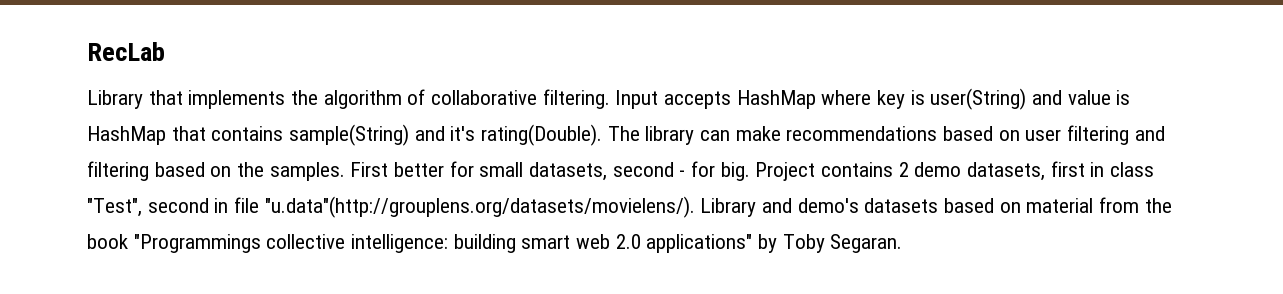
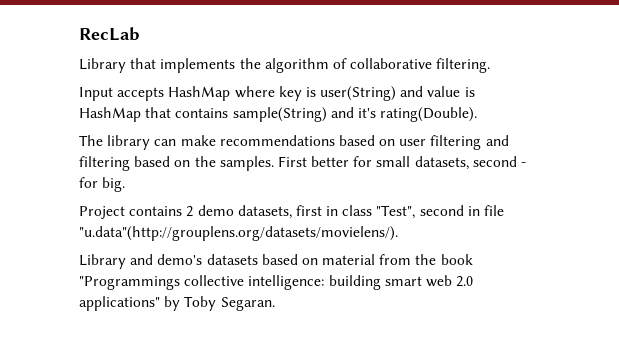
- Library that implements the algorithm of collaborative filtering. Input accepts HashMap where key is user(String) and value is HashMap that contains sample(String) and it's rating(Double). The library can make recommendations based on user filtering and filtering based on the samples.
+ Library that implements the algorithm of collaborative filtering.
+ Input accepts HashMap where key is user(String) and value is HashMap that contains sample(String) and it's rating(Double).
+ The library can make recommendations based on user filtering and filtering based on the samples.
- First better for small datasets, second - for big. Project contains 2 demo datasets, first in class "Test", second in file "u.data"(http://grouplens.org/datasets/movielens/). Library and demo's datasets based on material from the book "Programmings collective intelligence: building smart web 2.0 applications" by Toby Segaran.
+ First better for small datasets, second - for big.
+ Project contains 2 demo datasets, first in class "Test", second in file "u.data"(http://grouplens.org/datasets/movielens/).
+ Library and demo's datasets based on material from the book "Programmings collective intelligence: building smart web 2.0 applications" by Toby Segaran.

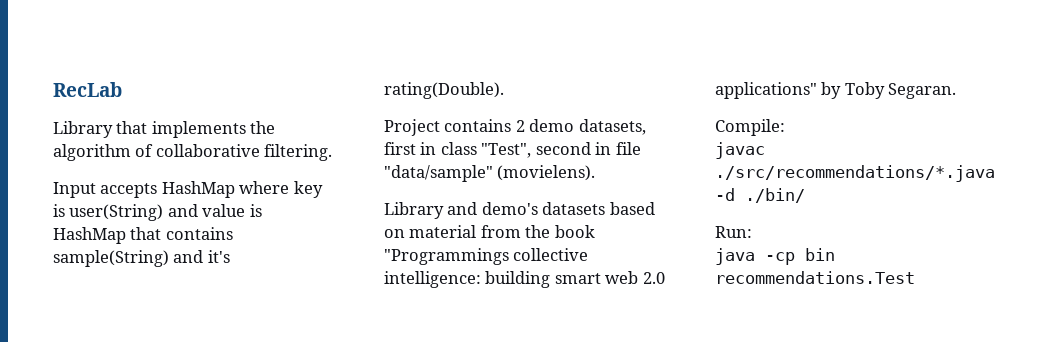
- The library can make recommendations based on user filtering and filtering based on the samples. First better for small datasets, second - for big.
- Project contains 2 demo datasets, first in class "Test", second in file "u.data"(http://grouplens.org/datasets/movielens/).
+ Project contains 2 demo datasets, first in class "Test", second in file "data/sample" (movielens).
+ Compile:
+ javac ./src/recommendations/*.java -d ./bin/
+ Run:
+ java -cp bin recommendations.Test

